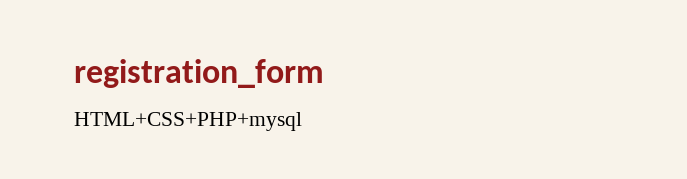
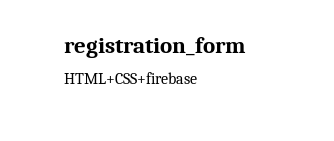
- HTML+CSS+PHP+mysql
+ HTML+CSS+firebase

